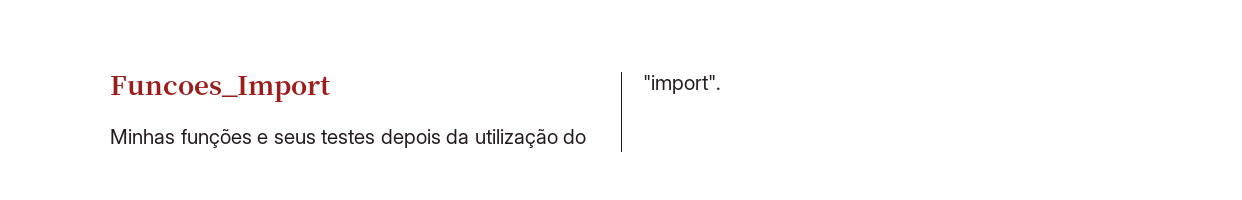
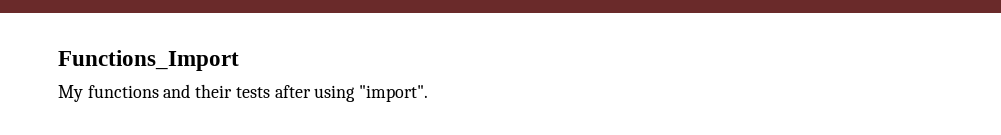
- Funcoes_Import
- Minhas funções e seus testes depois da utilização do "import".
+ Functions_Import
+ My functions and their tests after using "import".

